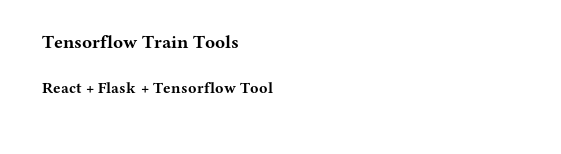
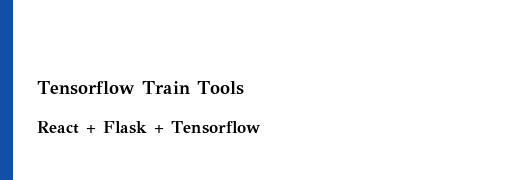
- React + Flask + Tensorflow Tool
+ React + Flask + Tensorflow

